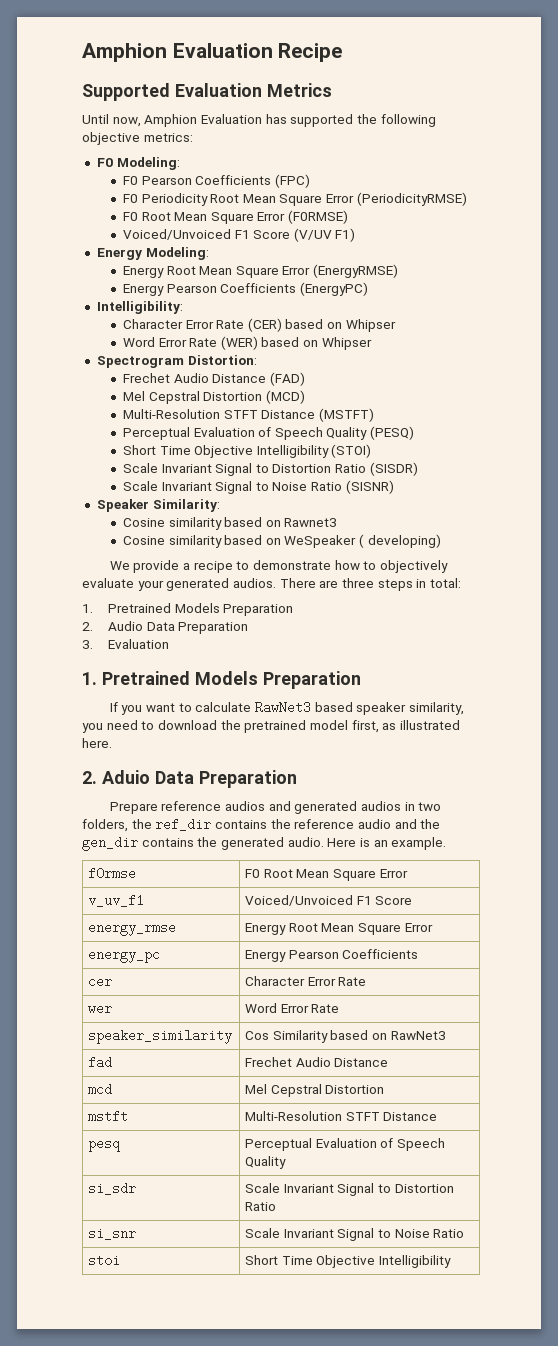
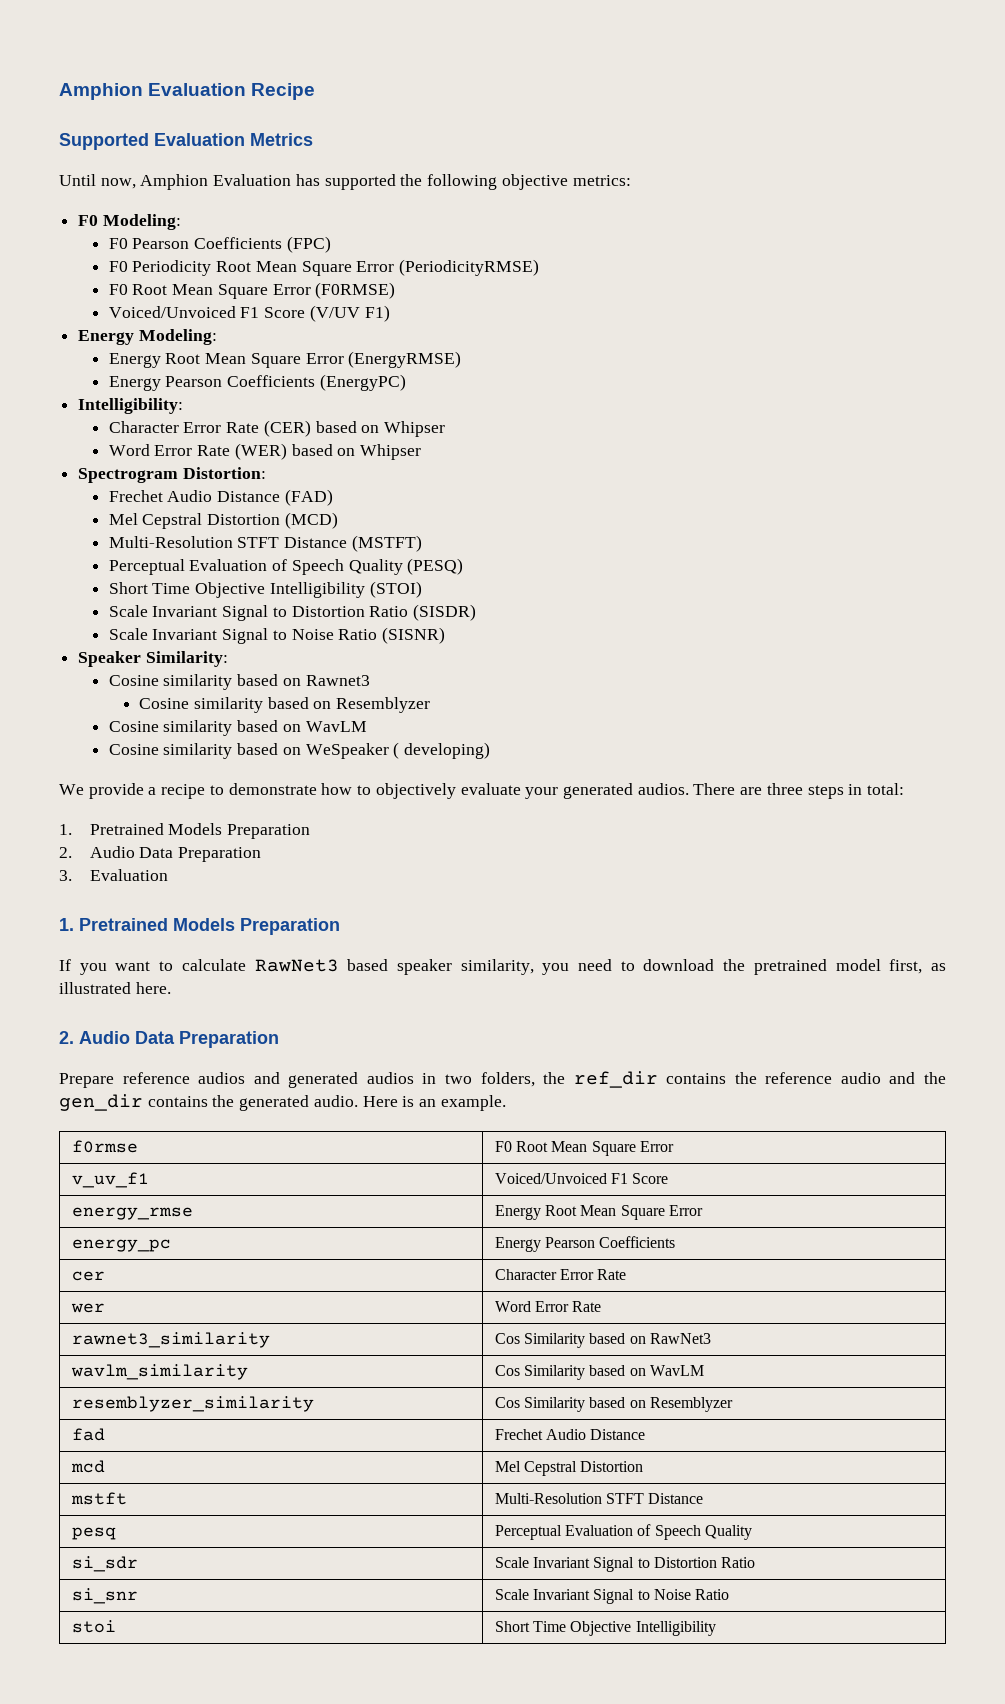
+ Cosine similarity based on Resemblyzer
+ Cosine similarity based on WavLM
  If you want to calculate RawNet3 based speaker similarity, you need to download the pretrained model first, as illustrated here.
- 2. Aduio Data Preparation
+ 2. Audio Data Preparation
- speaker_similarity | Cos Similarity based on RawNet3
+ rawnet3_similarity | Cos Similarity based on RawNet3
+ wavlm_similarity | Cos Similarity based on WavLM
+ resemblyzer_similarity | Cos Similarity based on Resemblyzer

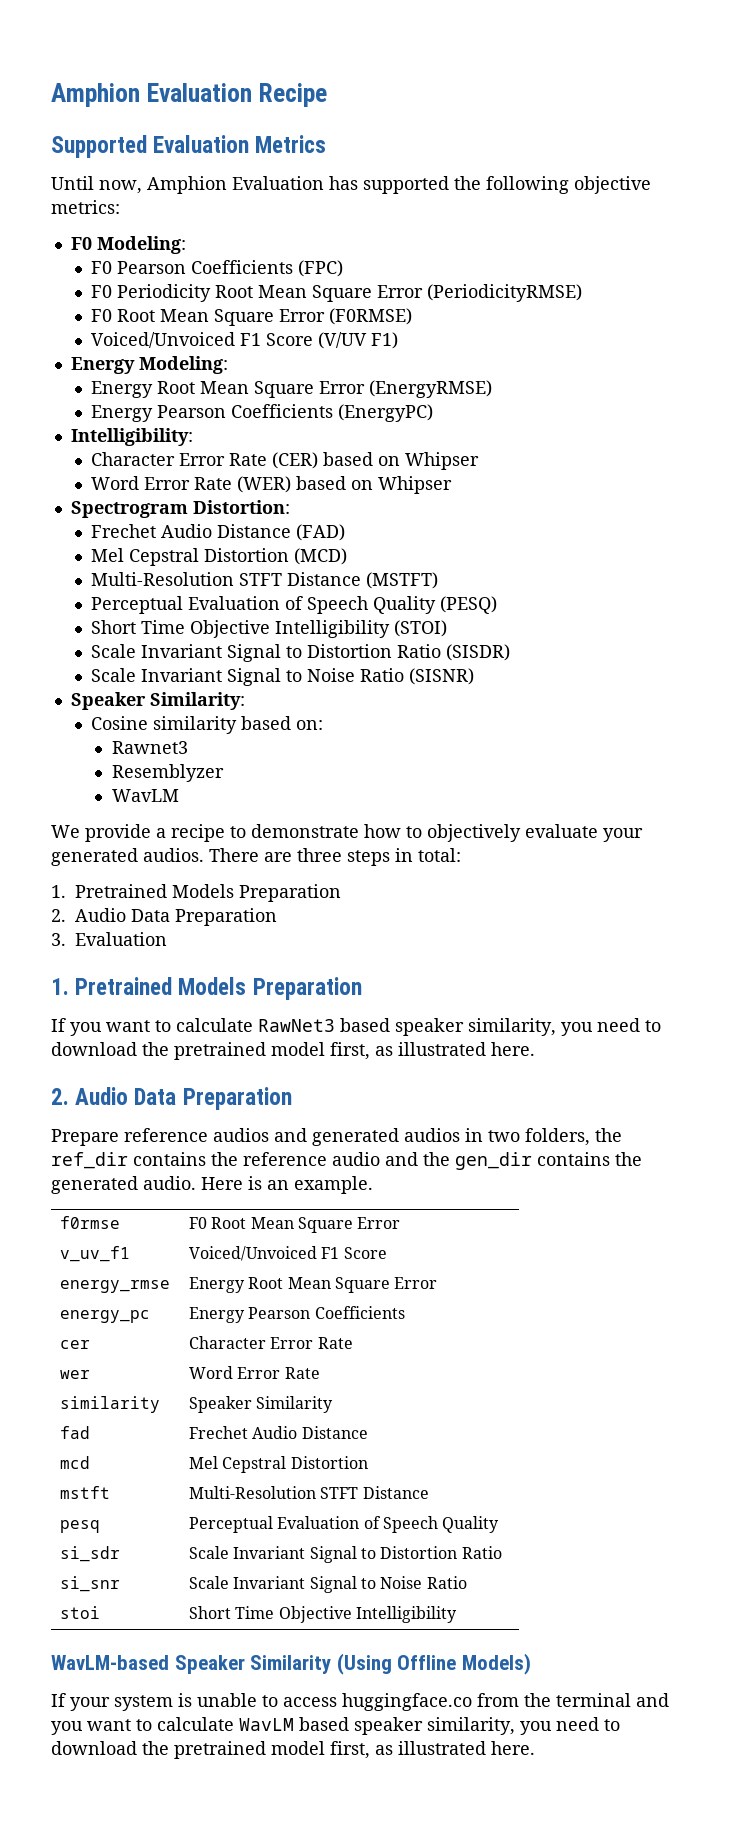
- Cosine similarity based on Rawnet3
+ Cosine similarity based on:
+ Rawnet3
- Cosine similarity based on Resemblyzer
- Cosine similarity based on WavLM
- Cosine similarity based on WeSpeaker ( developing)
+ Resemblyzer
+ WavLM
- rawnet3_similarity | Cos Similarity based on RawNet3
- wavlm_similarity | Cos Similarity based on WavLM
- resemblyzer_similarity | Cos Similarity based on Resemblyzer
+ similarity | Speaker Similarity
+ WavLM-based Speaker Similarity (Using Offline Models)
+ If your system is unable to access huggingface.co from the terminal and you want to calculate WavLM based speaker similarity, you need to download the pretrained model first, as illustrated here.

